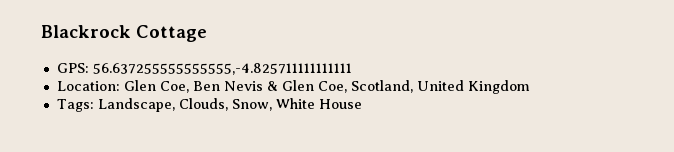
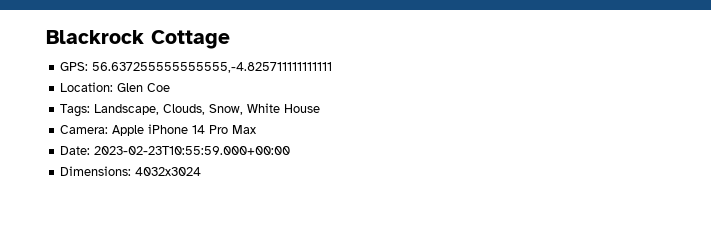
- Location: Glen Coe, Ben Nevis & Glen Coe, Scotland, United Kingdom
+ Location: Glen Coe
+ Camera: Apple iPhone 14 Pro Max
+ Date: 2023-02-23T10:55:59.000+00:00
+ Dimensions: 4032x3024

